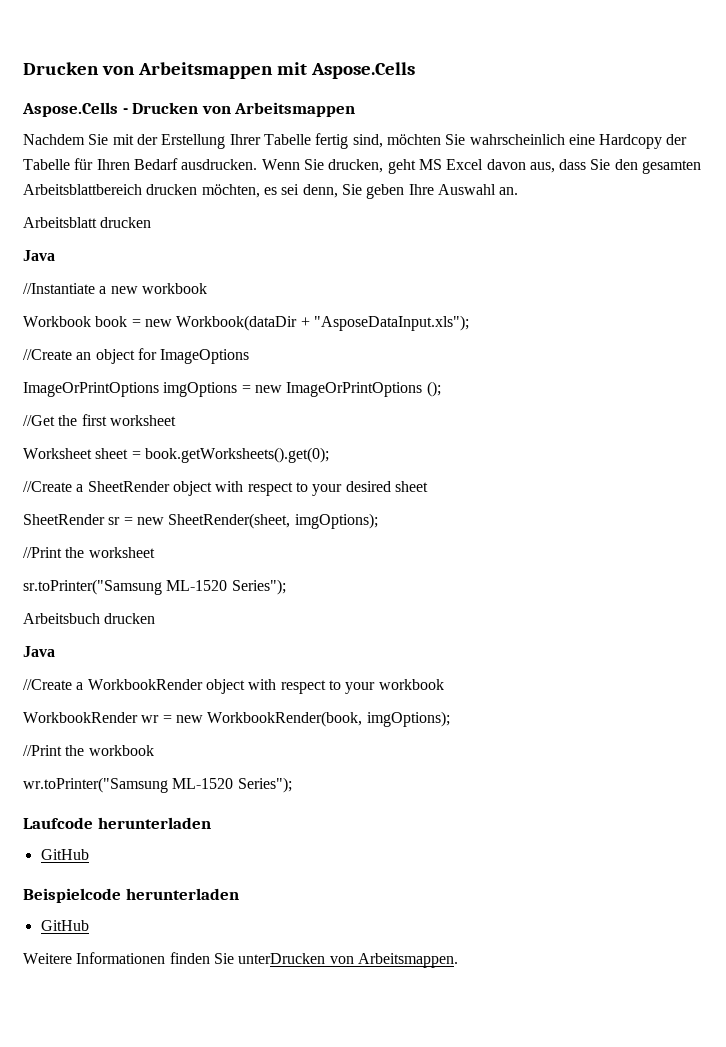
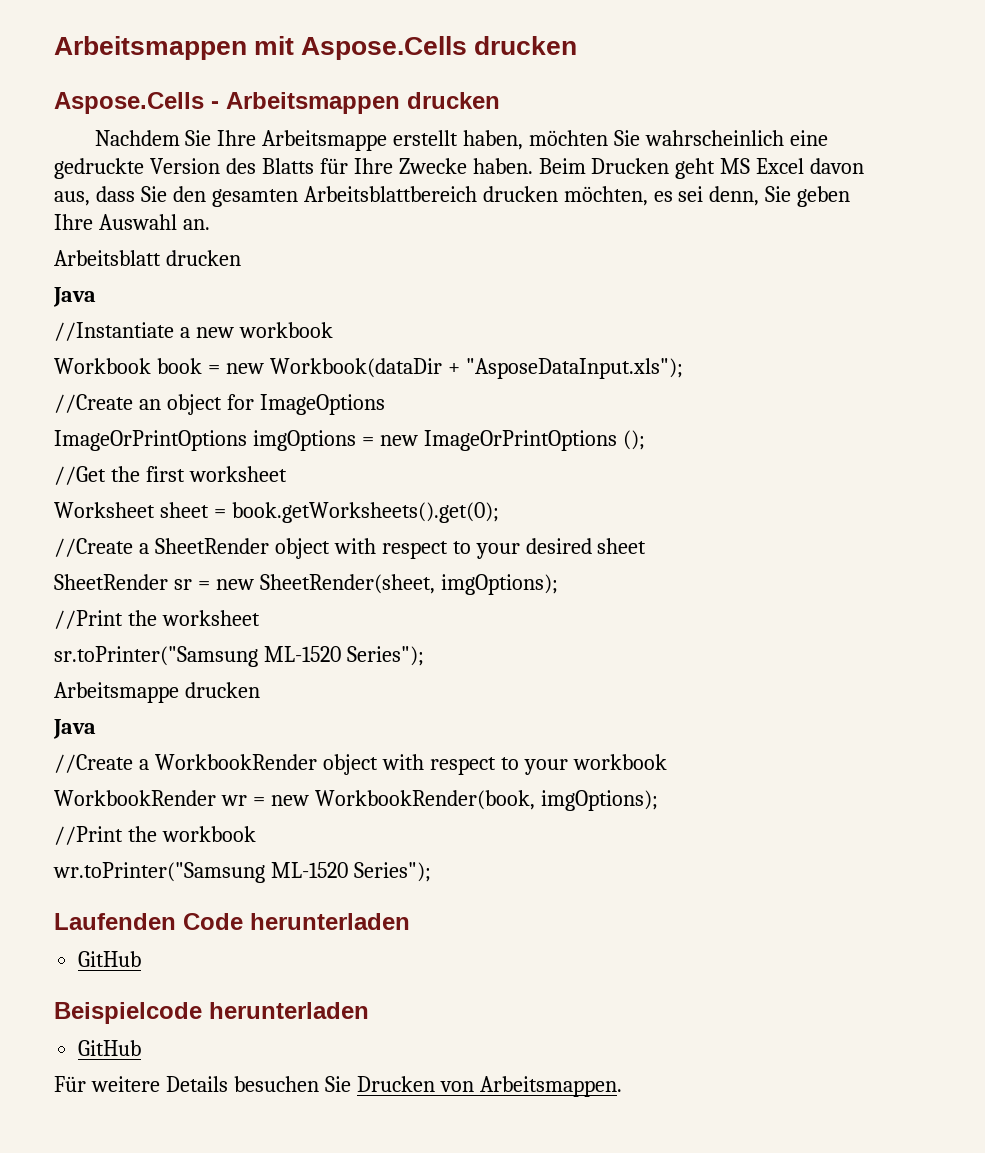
- Drucken von Arbeitsmappen mit Aspose.Cells
+ Arbeitsmappen mit Aspose.Cells drucken
- Aspose.Cells - Drucken von Arbeitsmappen
+ Aspose.Cells - Arbeitsmappen drucken
- Nachdem Sie mit der Erstellung Ihrer Tabelle fertig sind, möchten Sie wahrscheinlich eine Hardcopy der Tabelle für Ihren Bedarf ausdrucken. Wenn Sie drucken, geht MS Excel davon aus, dass Sie den gesamten Arbeitsblattbereich drucken möchten, es sei denn, Sie geben Ihre Auswahl an.
+ Nachdem Sie Ihre Arbeitsmappe erstellt haben, möchten Sie wahrscheinlich eine gedruckte Version des Blatts für Ihre Zwecke haben. Beim Drucken geht MS Excel davon aus, dass Sie den gesamten Arbeitsblattbereich drucken möchten, es sei denn, Sie geben Ihre Auswahl an.
- Arbeitsbuch drucken
+ Arbeitsmappe drucken
- Laufcode herunterladen
+ Laufenden Code herunterladen
- Weitere Informationen finden Sie unterDrucken von Arbeitsmappen.
+ Für weitere Details besuchen Sie Drucken von Arbeitsmappen.

